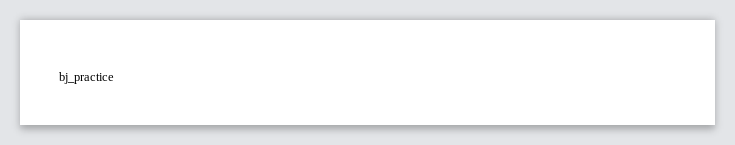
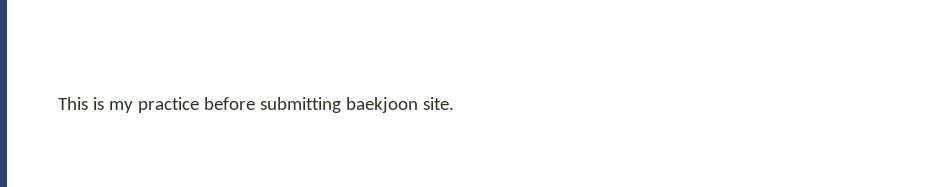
- bj_practice
+ This is my practice before submitting baekjoon site.

